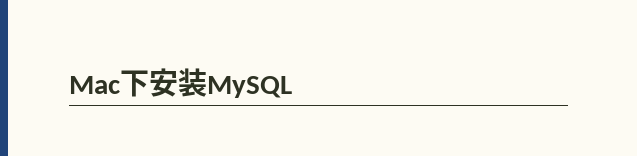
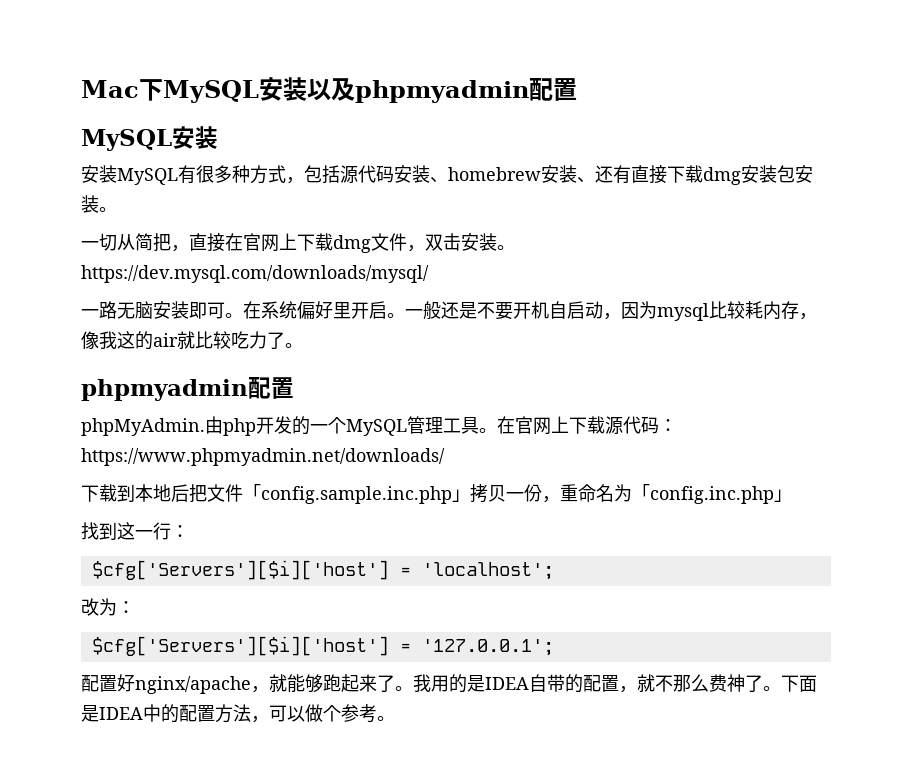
- Mac下安装MySQL
+ Mac下MySQL安装以及phpmyadmin配置
+ MySQL安装
+ 安装MySQL有很多种方式，包括源代码安装、homebrew安装、还有直接下载dmg安装包安装。
+ 一切从简把，直接在官网上下载dmg文件，双击安装。https://dev.mysql.com/downloads/mysql/
+ 一路无脑安装即可。在系统偏好里开启。一般还是不要开机自启动，因为mysql比较耗内存，像我这的air就比较吃力了。
+ phpmyadmin配置
+ phpMyAdmin.由php开发的一个MySQL管理工具。在官网上下载源代码：https://www.phpmyadmin.net/downloads/
+ 下载到本地后把文件「config.sample.inc.php」拷贝一份，重命名为「config.inc.php」
+ 找到这一行：
+ $cfg['Servers'][$i]['host'] = 'localhost';
+ 改为：
+ $cfg['Servers'][$i]['host'] = '127.0.0.1';
+ 配置好nginx/apache，就能够跑起来了。我用的是IDEA自带的配置，就不那么费神了。下面是IDEA中的配置方法，可以做个参考。

